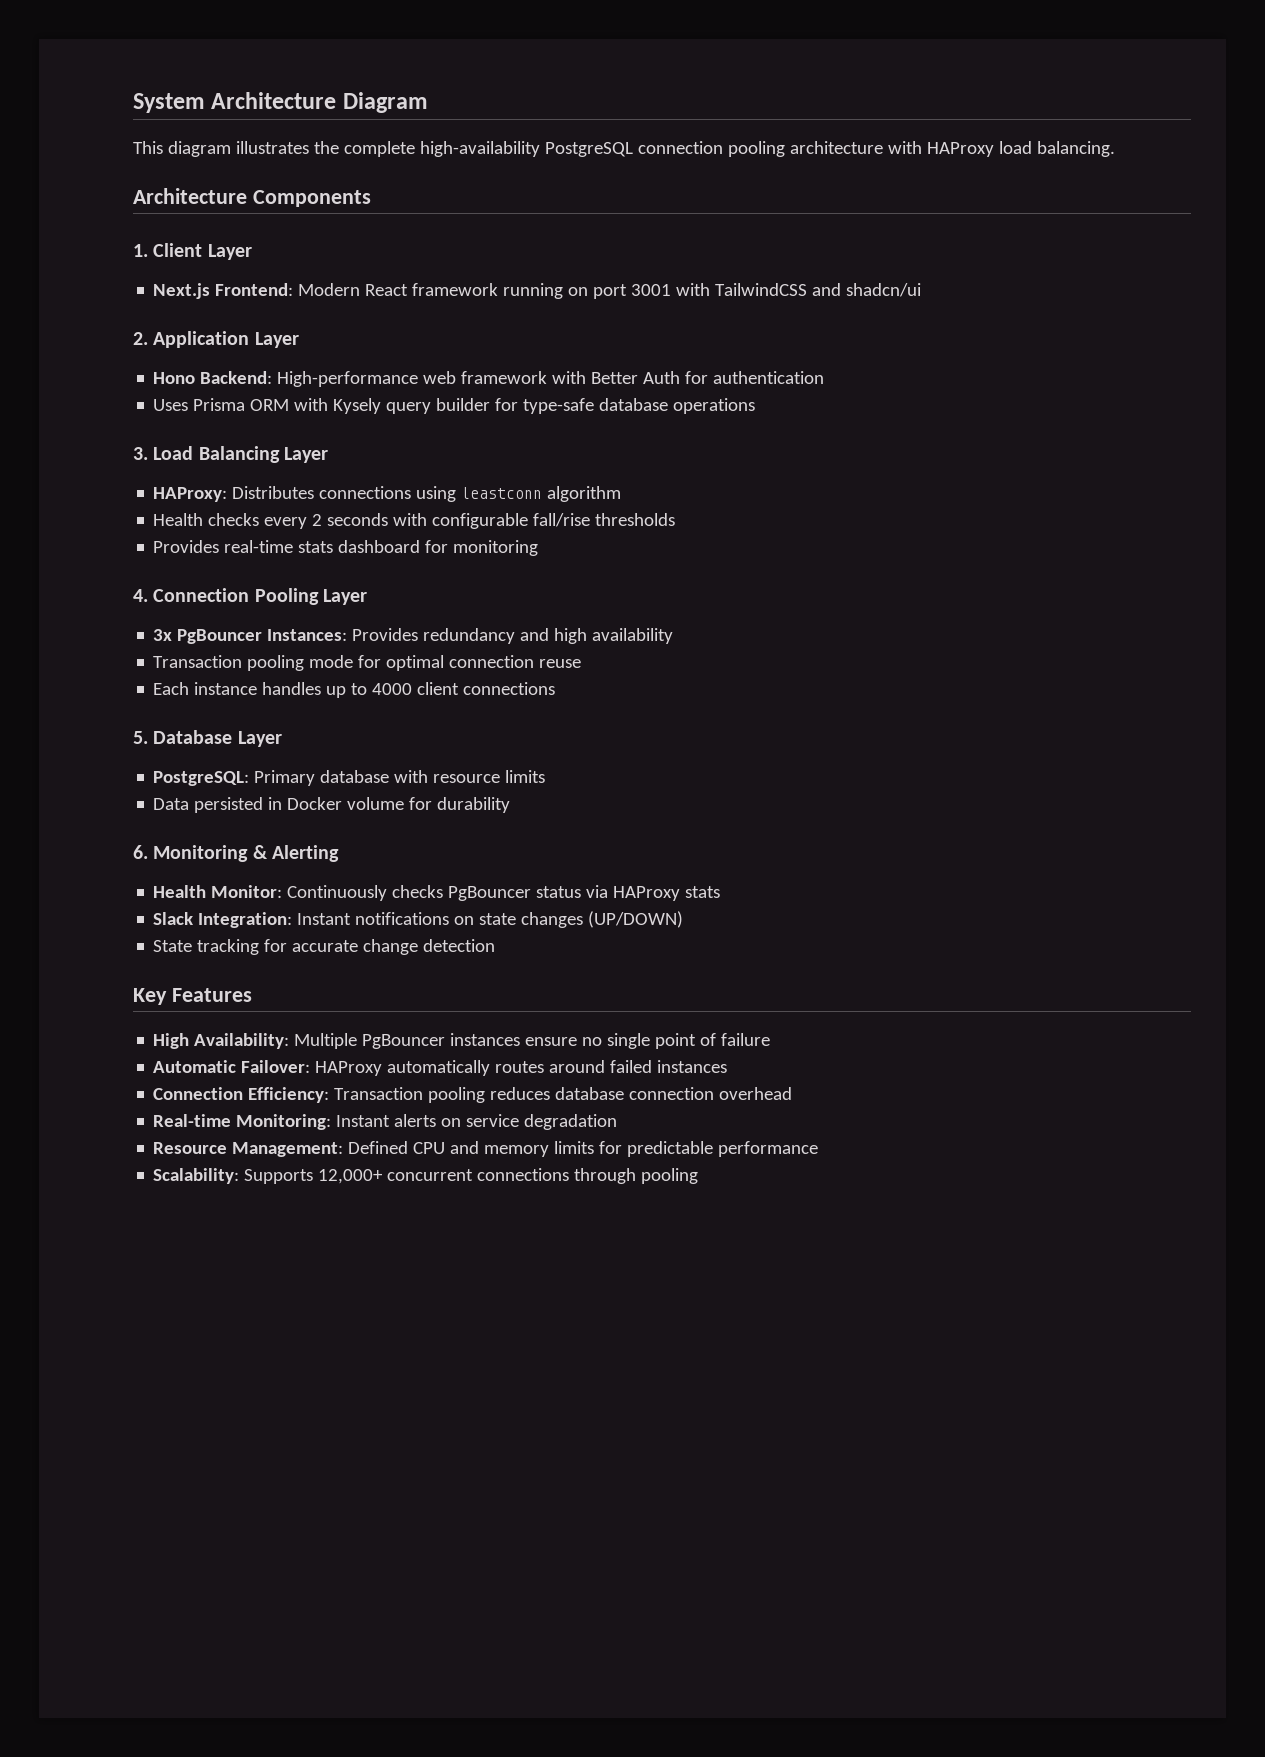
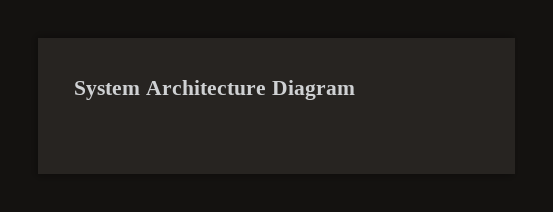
- This diagram illustrates the complete high-availability PostgreSQL connection pooling architecture with HAProxy load balancing.
- Architecture Components
- 1. Client Layer
- Next.js Frontend: Modern React framework running on port 3001 with TailwindCSS and shadcn/ui
- 2. Application Layer
- Hono Backend: High-performance web framework with Better Auth for authentication
- Uses Prisma ORM with Kysely query builder for type-safe database operations
- 3. Load Balancing Layer
- HAProxy: Distributes connections using leastconn algorithm
- Health checks every 2 seconds with configurable fall/rise thresholds
- Provides real-time stats dashboard for monitoring
- 4. Connection Pooling Layer
- 3x PgBouncer Instances: Provides redundancy and high availability
- Transaction pooling mode for optimal connection reuse
- Each instance handles up to 4000 client connections
- 5. Database Layer
- PostgreSQL: Primary database with resource limits
- Data persisted in Docker volume for durability
- 6. Monitoring & Alerting
- Health Monitor: Continuously checks PgBouncer status via HAProxy stats
- Slack Integration: Instant notifications on state changes (UP/DOWN)
- State tracking for accurate change detection
- Key Features
- High Availability: Multiple PgBouncer instances ensure no single point of failure
- Automatic Failover: HAProxy automatically routes around failed instances
- Connection Efficiency: Transaction pooling reduces database connection overhead
- Real-time Monitoring: Instant alerts on service degradation
- Resource Management: Defined CPU and memory limits for predictable performance
- Scalability: Supports 12,000+ concurrent connections through pooling

